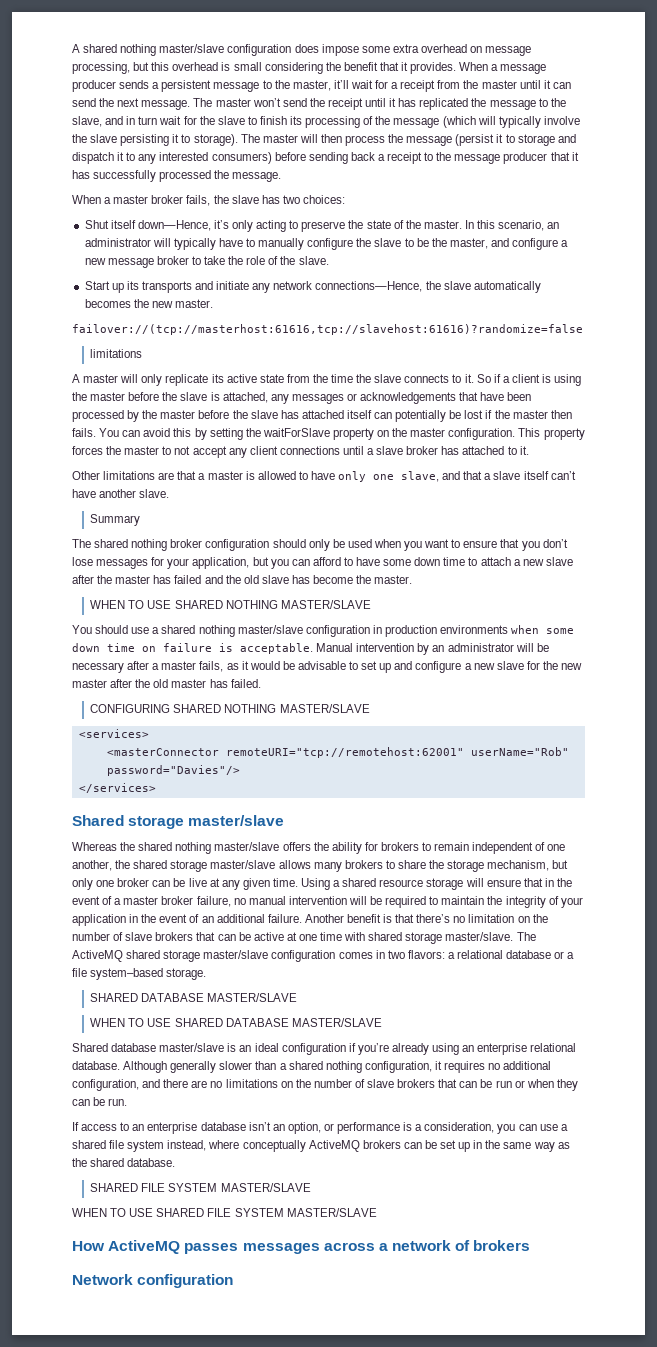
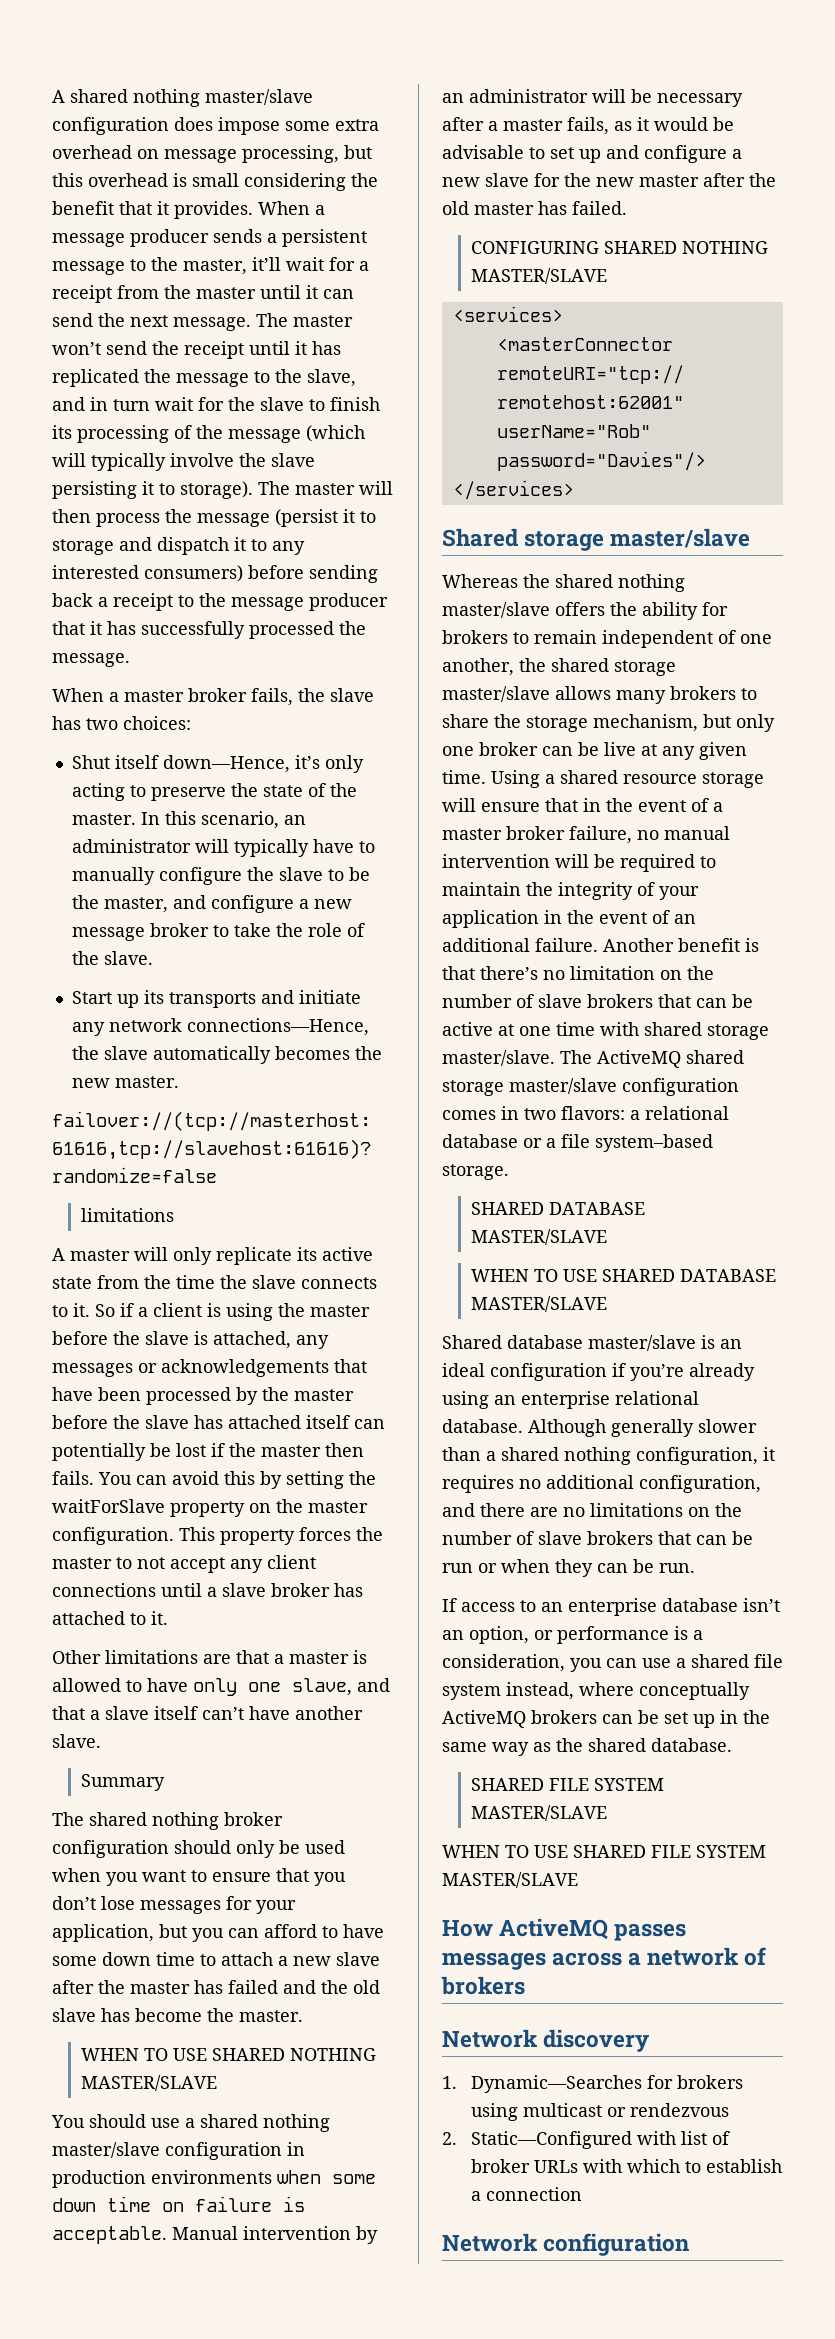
+ Network discovery
+ 1. Dynamic—Searches for brokers using multicast or rendezvous
+ 2. Static—Configured with list of broker URLs with which to establish a connection

